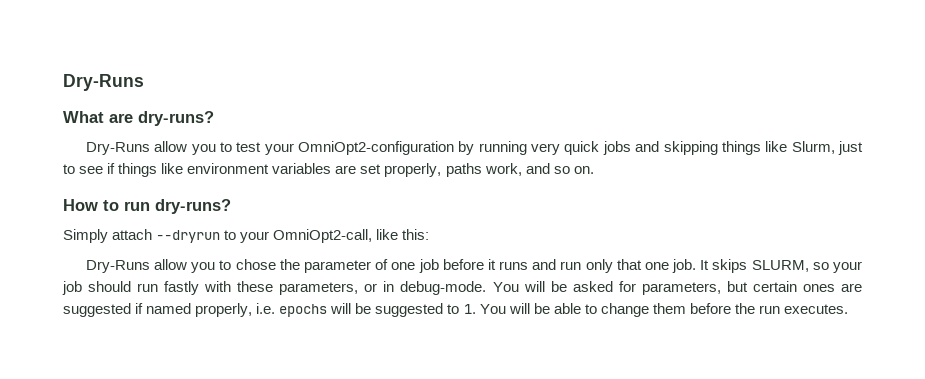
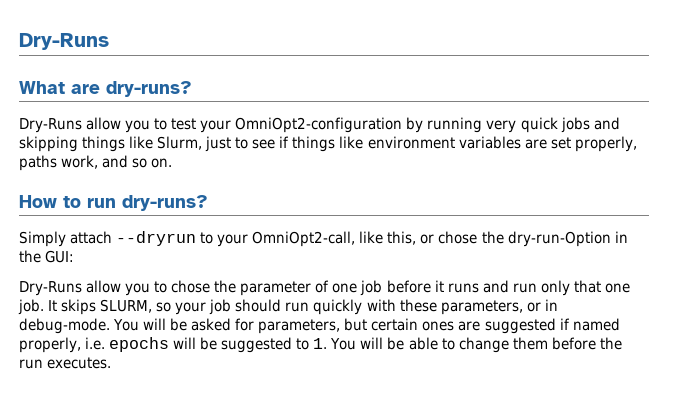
- Simply attach --dryrun to your OmniOpt2-call, like this:
+ Simply attach --dryrun to your OmniOpt2-call, like this, or chose the dry-run-Option in the GUI:
- It skips SLURM, so your job should run fastly with these parameters, or in debug-mode.
+ It skips SLURM, so your job should run quickly with these parameters, or in debug-mode.

